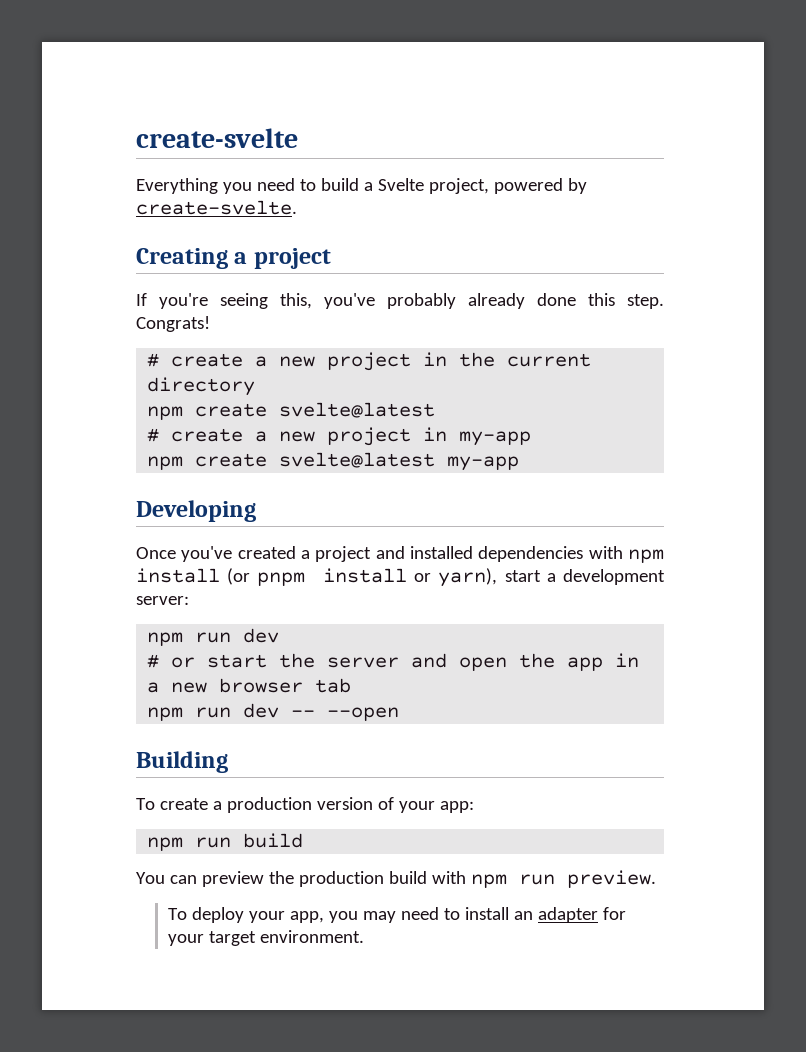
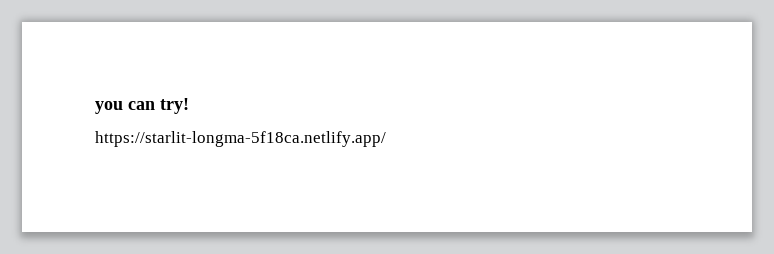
- create-svelte
- Everything you need to build a Svelte project, powered by create-svelte.
- Creating a project
- If you're seeing this, you've probably already done this step. Congrats!
- # create a new project in the current directory
- npm create svelte@latest
- # create a new project in my-app
- npm create svelte@latest my-app
- Developing
- Once you've created a project and installed dependencies with npm install (or pnpm install or yarn), start a development server:
- npm run dev
- # or start the server and open the app in a new browser tab
- npm run dev -- --open
- Building
- To create a production version of your app:
- npm run build
- You can preview the production build with npm run preview.
- To deploy your app, you may need to install an adapter for your target environment.
+ you can try!
+ https://starlit-longma-5f18ca.netlify.app/

